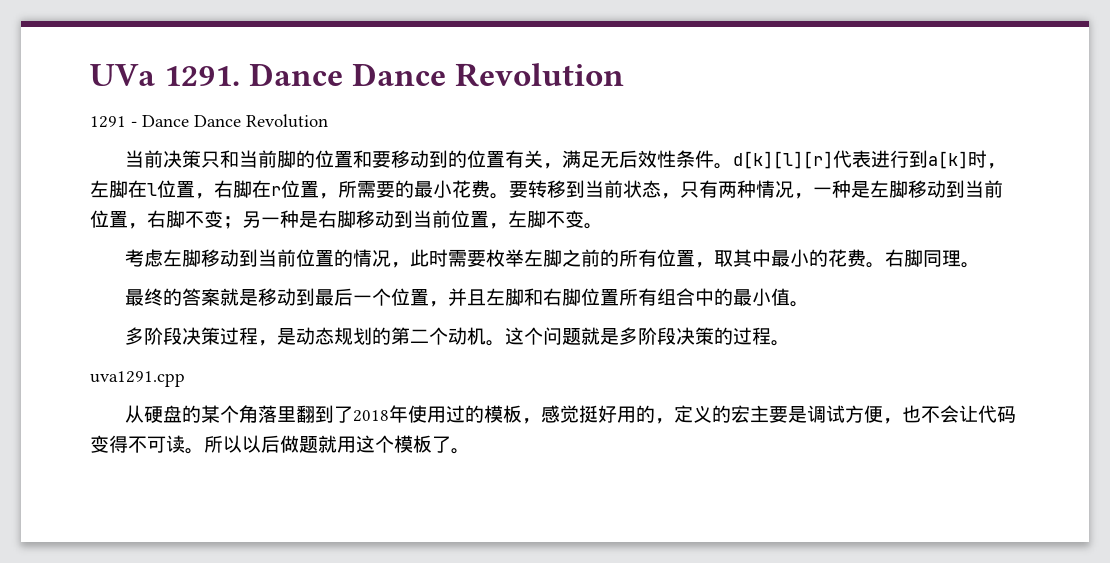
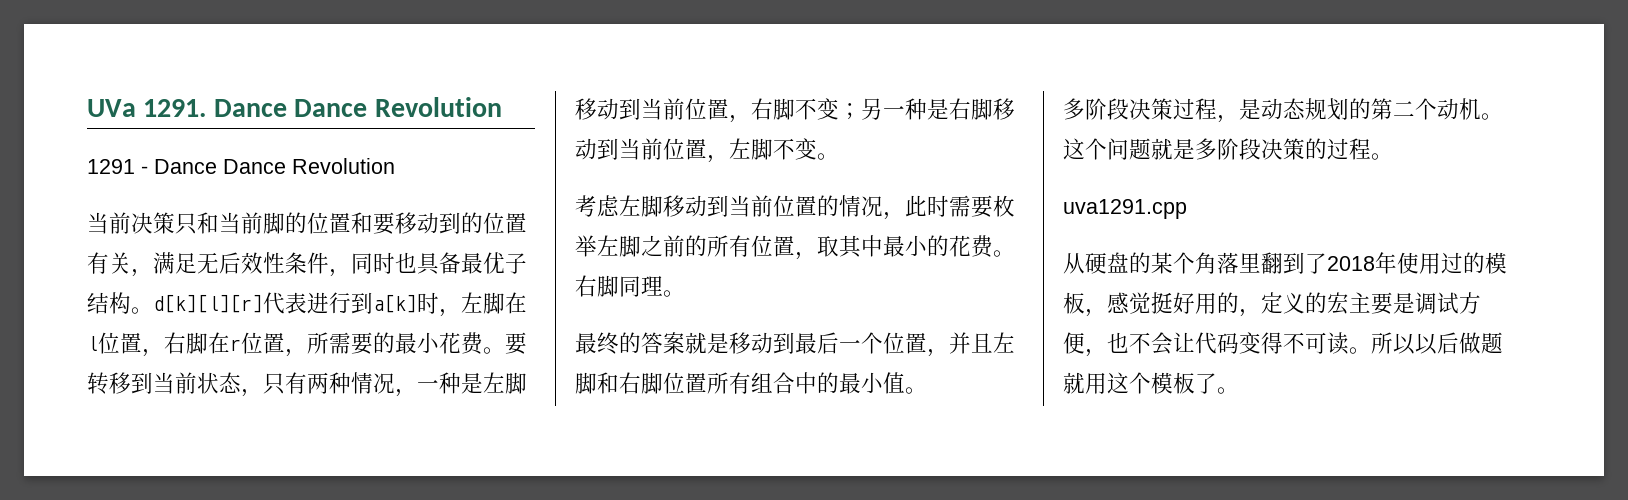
- 当前决策只和当前脚的位置和要移动到的位置有关，满足无后效性条件。d[k][l][r]代表进行到a[k]时，左脚在l位置，右脚在r位置，所需要的最小花费。
+ 当前决策只和当前脚的位置和要移动到的位置有关，满足无后效性条件，同时也具备最优子结构。d[k][l][r]代表进行到a[k]时，左脚在l位置，右脚在r位置，所需要的最小花费。

